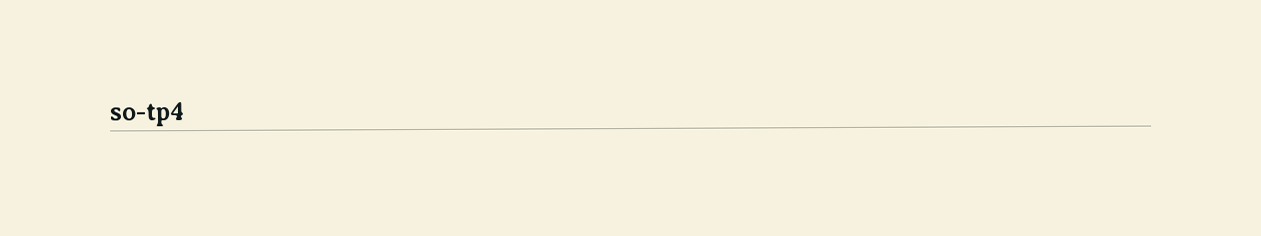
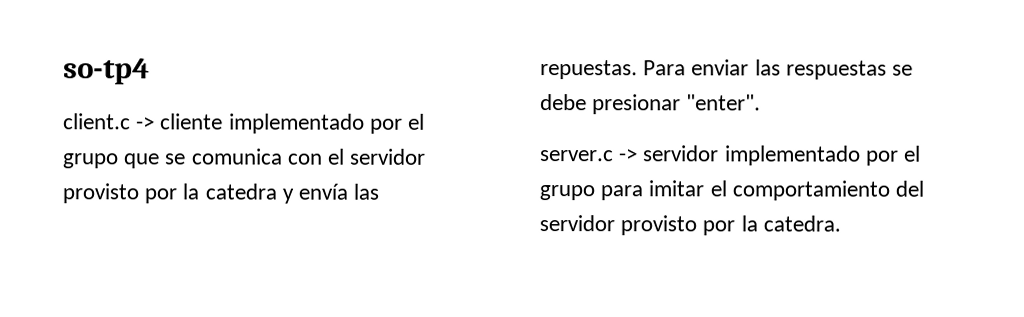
+ client.c -> cliente implementado por el grupo que se comunica con el servidor provisto por la catedra y envía las repuestas. Para enviar las respuestas se debe presionar "enter".
+ server.c -> servidor implementado por el grupo para imitar el comportamiento del servidor provisto por la catedra.

